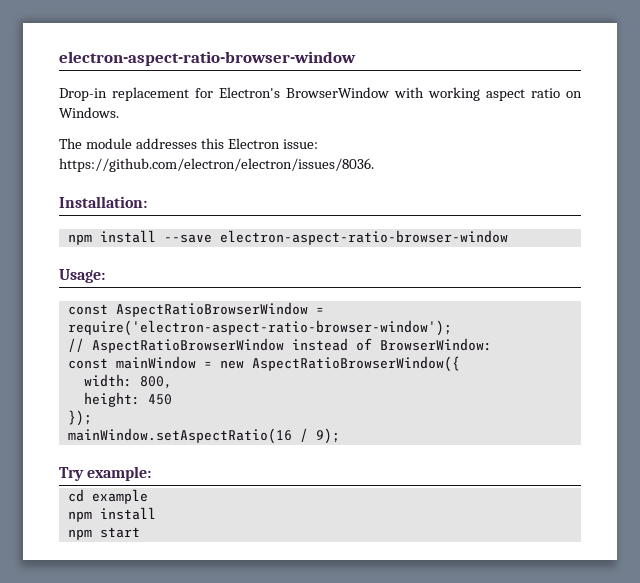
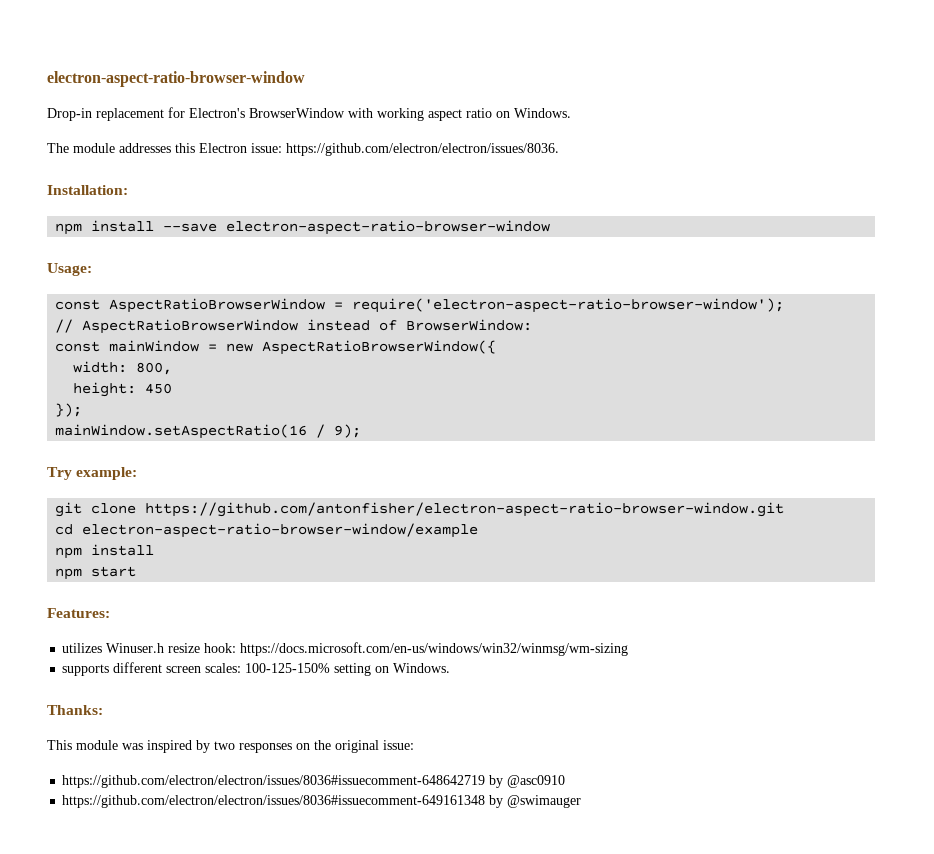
+ git clone https://github.com/antonfisher/electron-aspect-ratio-browser-window.git
- cd example
+ cd electron-aspect-ratio-browser-window/example
+ Features:
+ utilizes Winuser.h resize hook: https://docs.microsoft.com/en-us/windows/win32/winmsg/wm-sizing
+ supports different screen scales: 100-125-150% setting on Windows.
+ Thanks:
+ This module was inspired by two responses on the original issue:
+ https://github.com/electron/electron/issues/8036#issuecomment-648642719 by @asc0910
+ https://github.com/electron/electron/issues/8036#issuecomment-649161348 by @swimauger

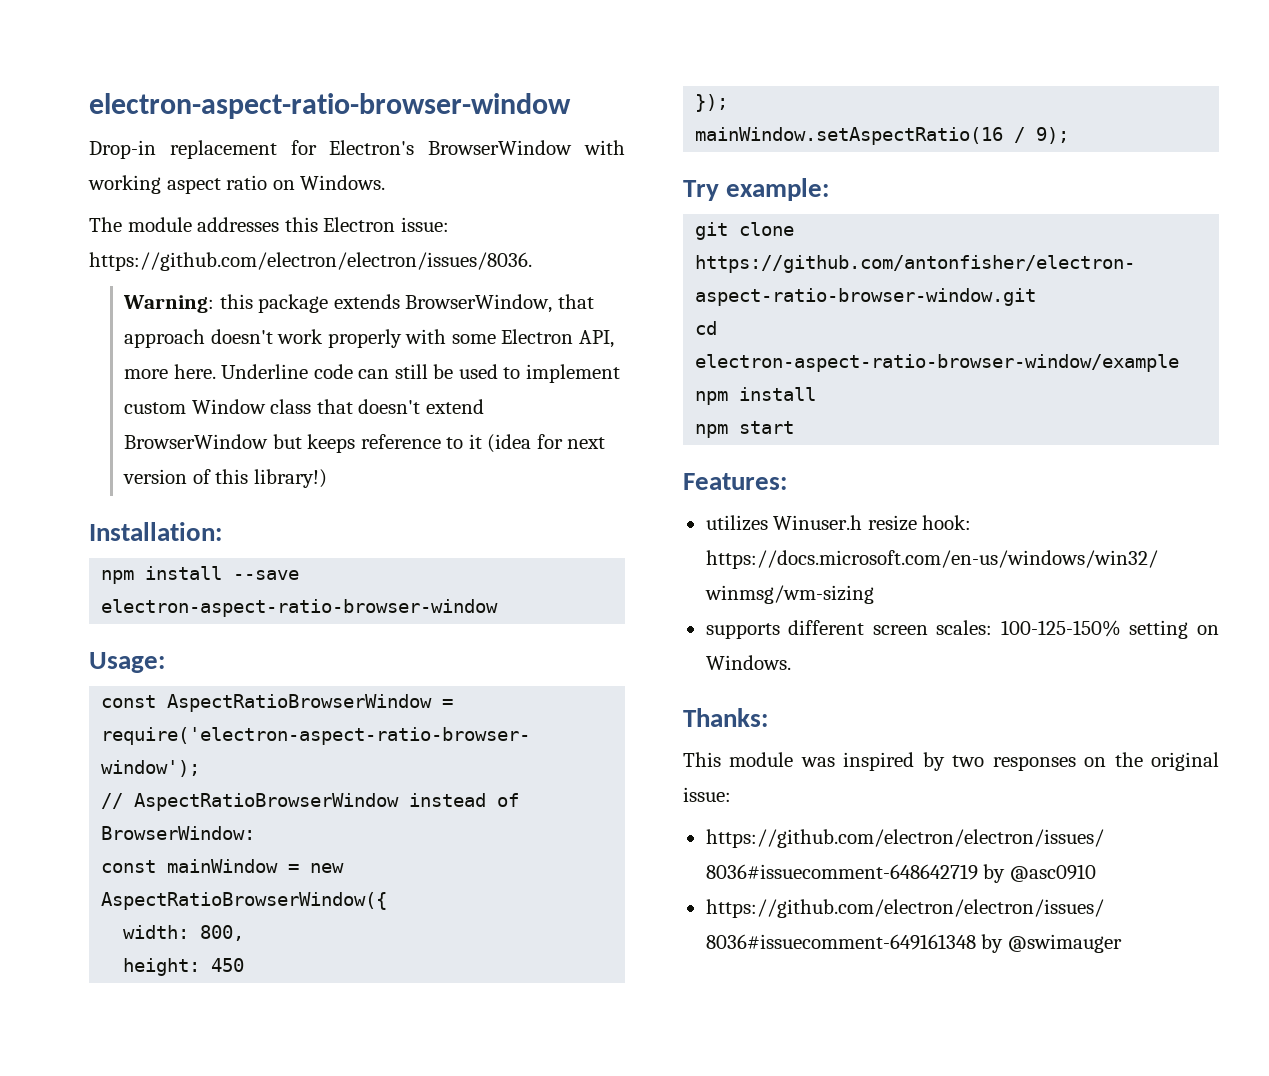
+ Warning: this package extends BrowserWindow, that approach doesn't work properly with some Electron API, more here. Underline code can still be used to implement custom Window class that doesn't extend BrowserWindow but keeps reference to it (idea for next version of this library!)

